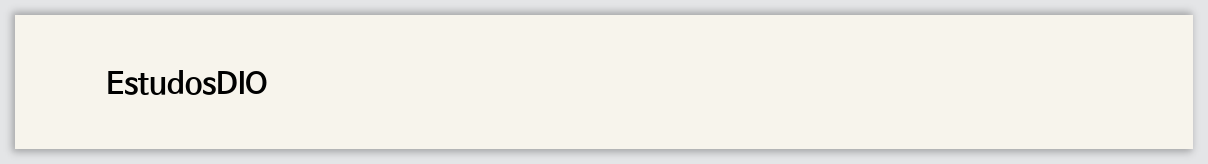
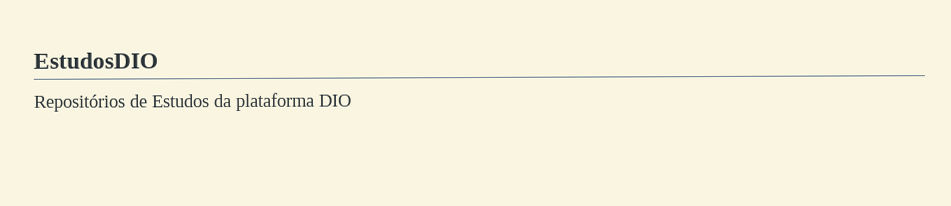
+ Repositórios de Estudos da plataforma DIO

